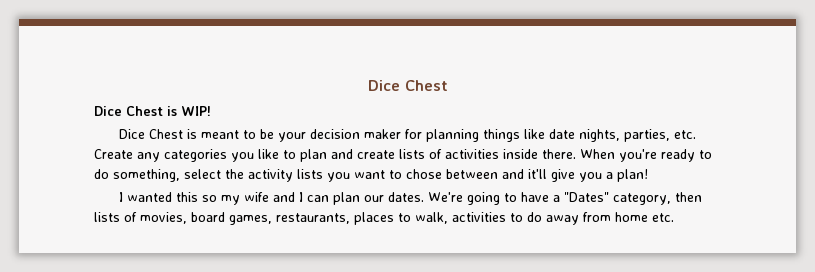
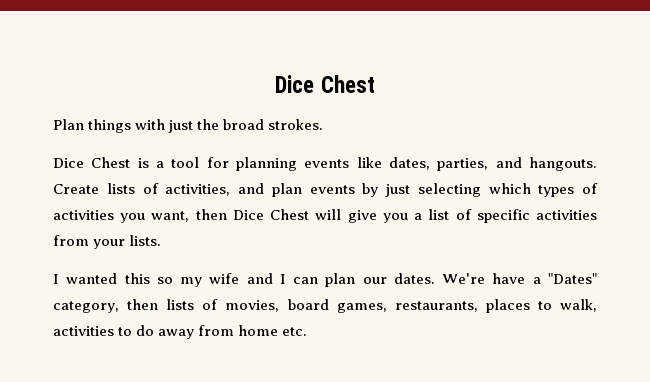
- Dice Chest is WIP!
- Dice Chest is meant to be your decision maker for planning things like date nights, parties, etc. Create any categories you like to plan and create lists of activities inside there. When you're ready to do something, select the activity lists you want to chose between and it'll give you a plan!
+ Plan things with just the broad strokes.
+ Dice Chest is a tool for planning events like dates, parties, and hangouts. Create lists of activities, and plan events by just selecting which types of activities you want, then Dice Chest will give you a list of specific activities from your lists.
- We're going to have a "Dates" category, then lists of movies, board games, restaurants, places to walk, activities to do away from home etc.
+ We're have a "Dates" category, then lists of movies, board games, restaurants, places to walk, activities to do away from home etc.

